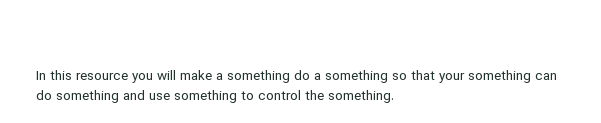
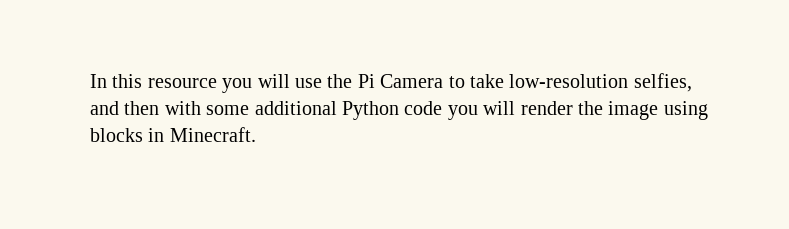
- In this resource you will make a something do a something so that your something can do something and use something to control the something.
+ In this resource you will use the Pi Camera to take low-resolution selfies, and then with some additional Python code you will render the image using blocks in Minecraft.

